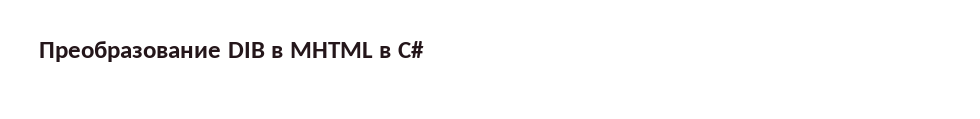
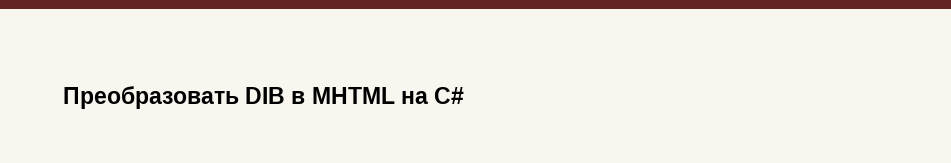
- Преобразование DIB в MHTML в C#
+ Преобразовать DIB в MHTML на C#

